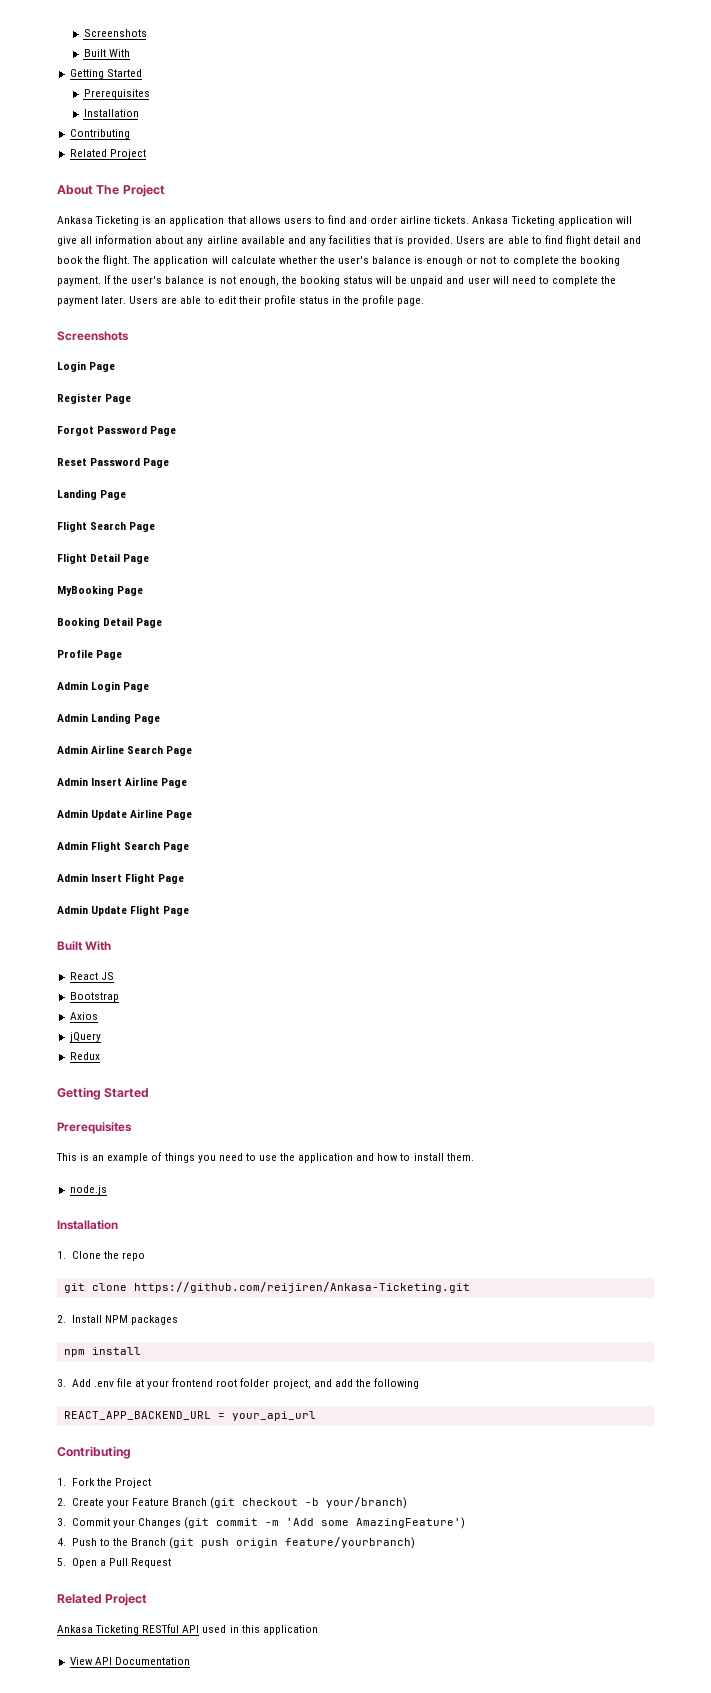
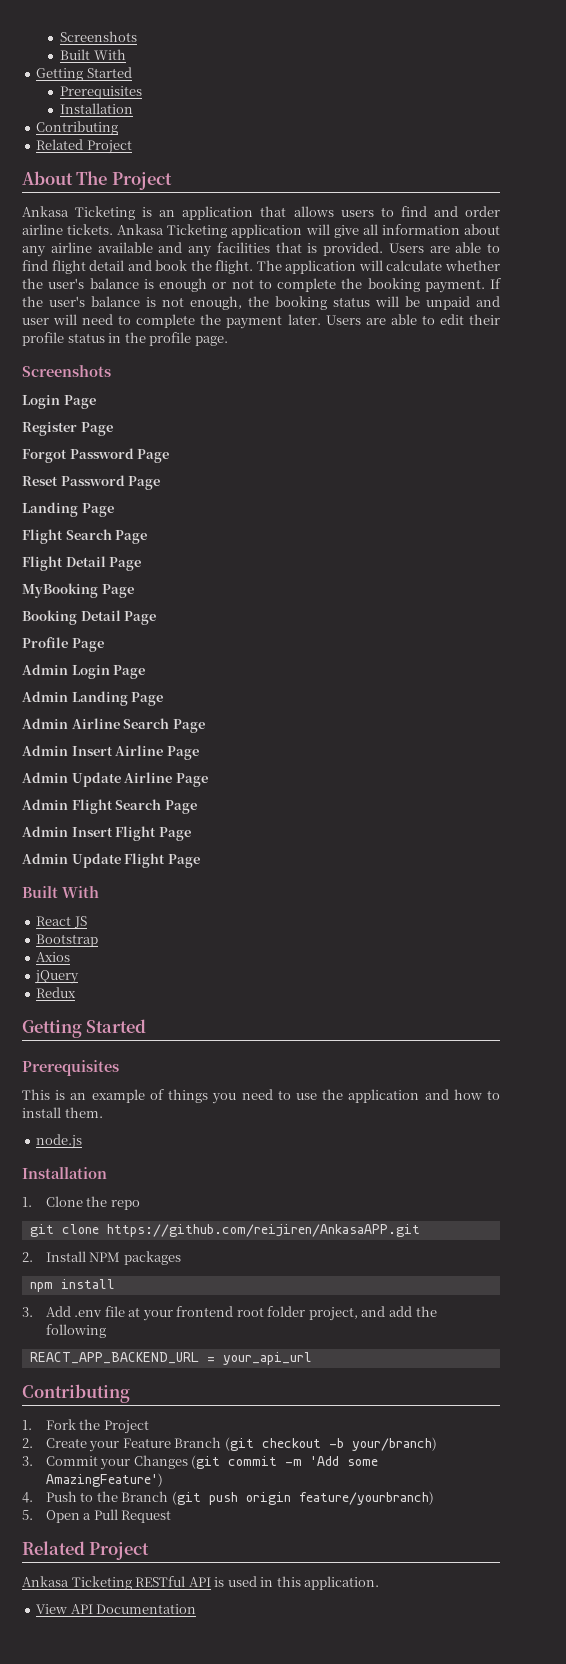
- git clone https://github.com/reijiren/Ankasa-Ticketing.git
+ git clone https://github.com/reijiren/AnkasaAPP.git
- Ankasa Ticketing RESTful API used in this application
+ Ankasa Ticketing RESTful API is used in this application.

